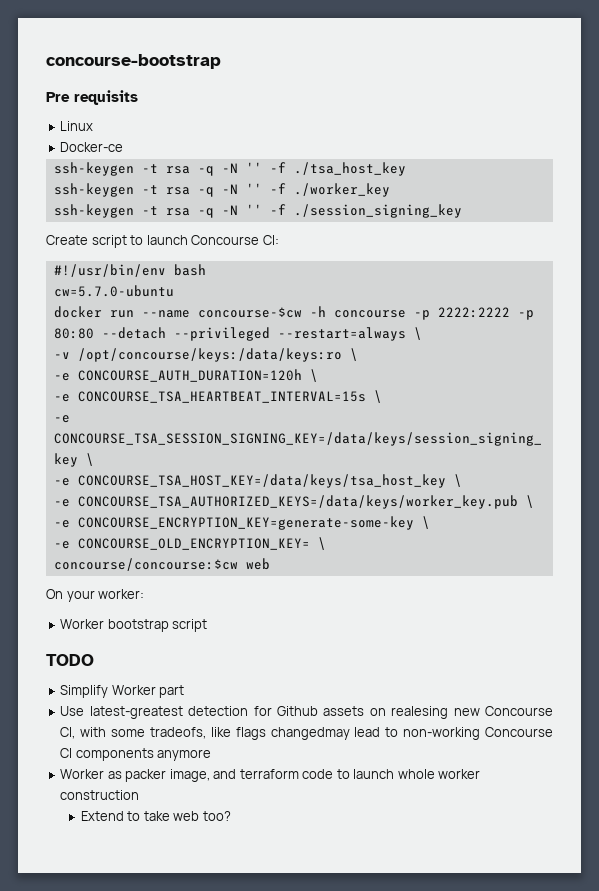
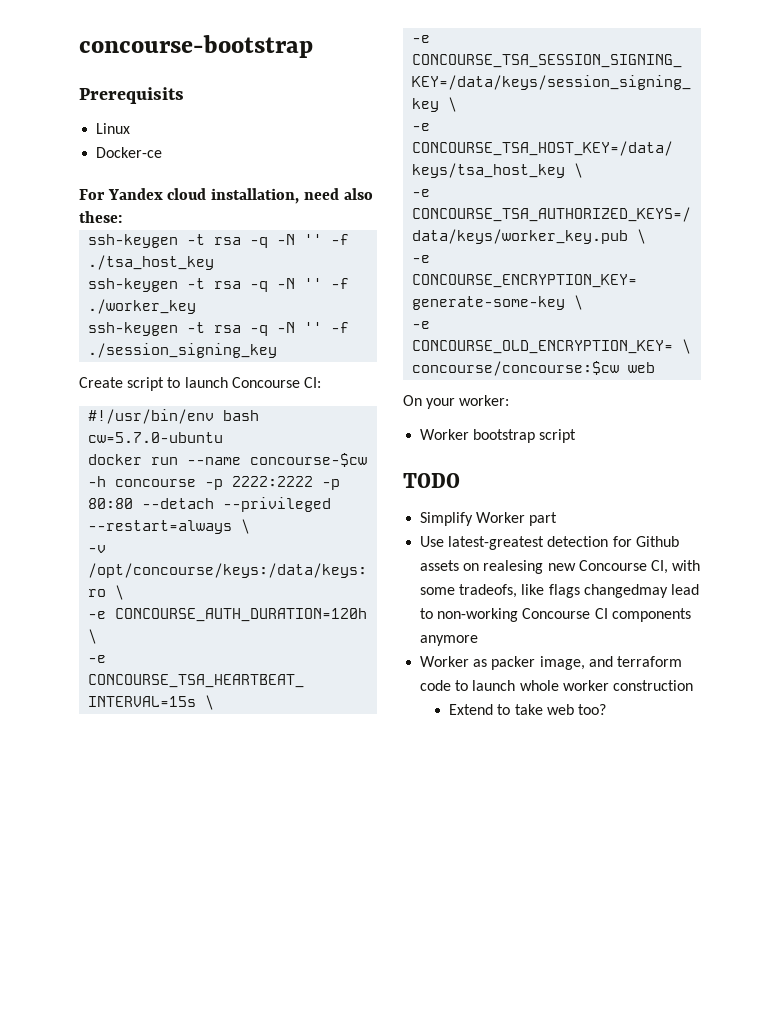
- Pre requisits
+ Prerequisits
+ For Yandex cloud installation, need also these:

